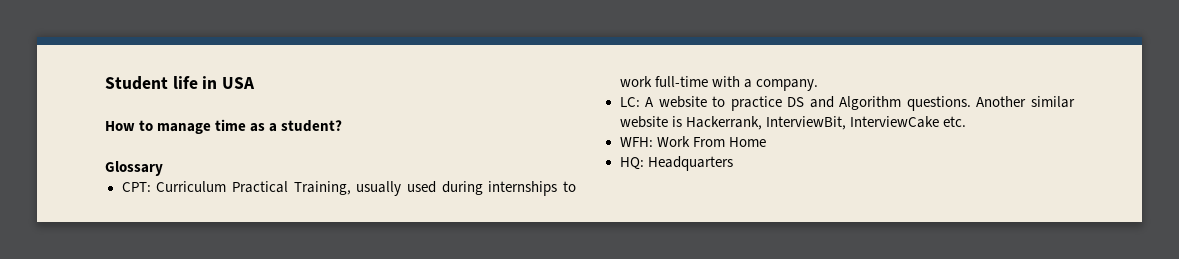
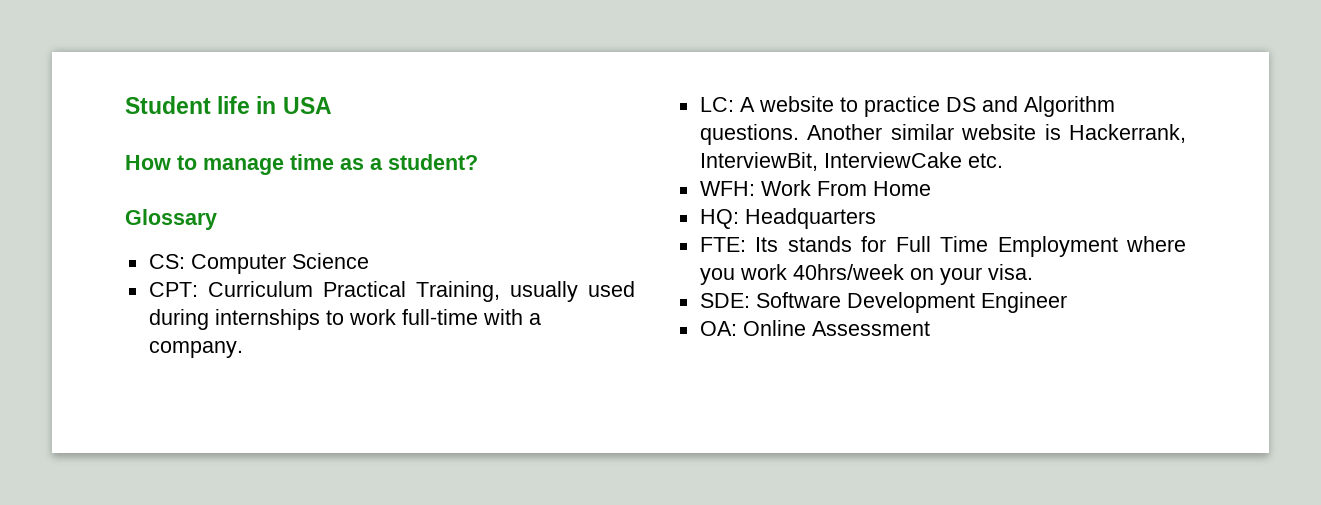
+ CS: Computer Science
+ FTE: Its stands for Full Time Employment where you work 40hrs/week on your visa.
+ SDE: Software Development Engineer
+ OA: Online Assessment

